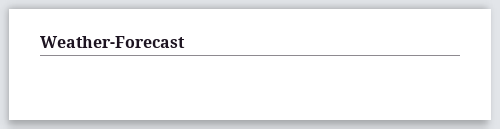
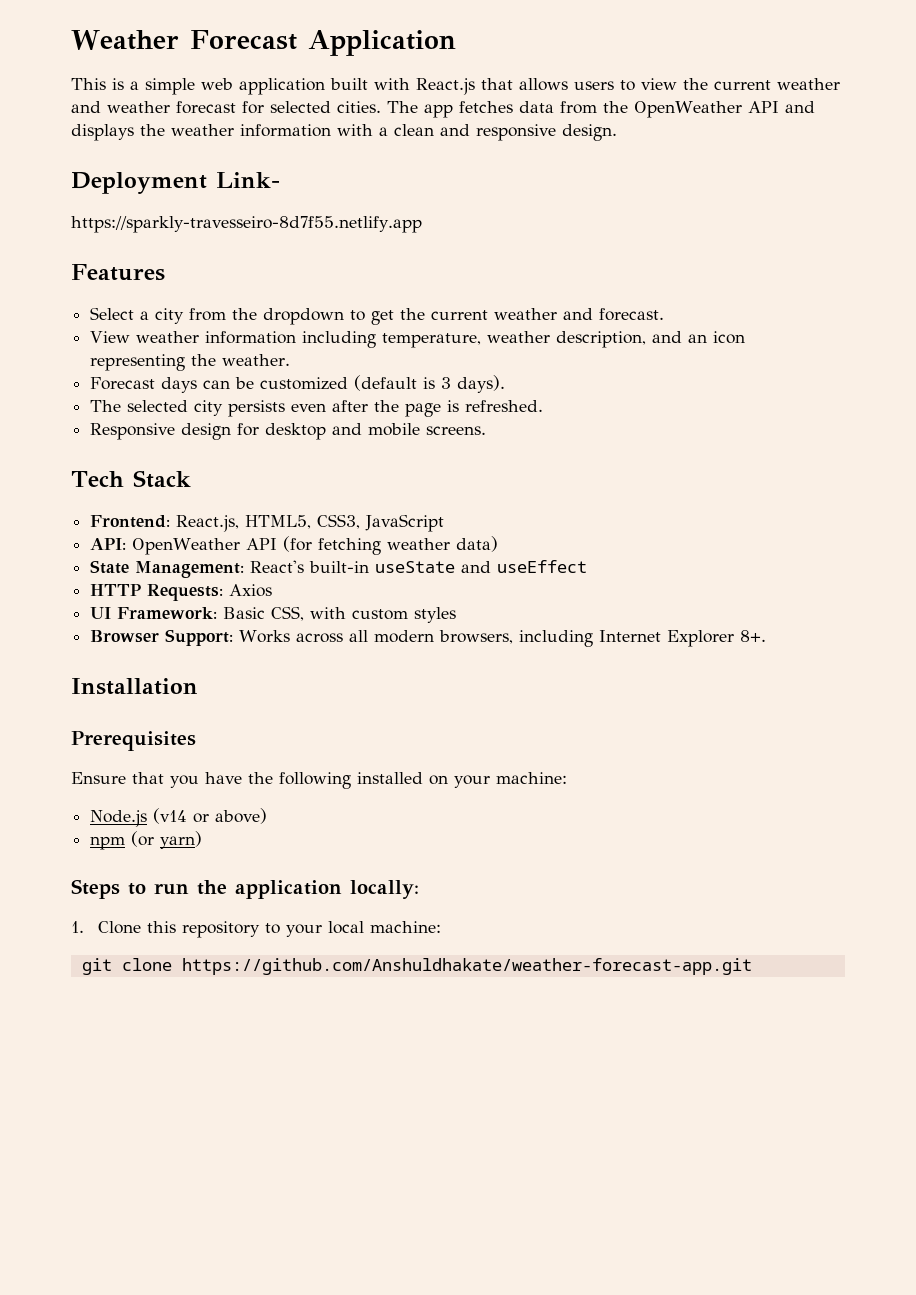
- Weather-Forecast
+ Weather Forecast Application
+ This is a simple web application built with React.js that allows users to view the current weather and weather forecast for selected cities. The app fetches data from the OpenWeather API and displays the weather information with a clean and responsive design.
+ Deployment Link-
+ https://sparkly-travesseiro-8d7f55.netlify.app
+ Features
+ Select a city from the dropdown to get the current weather and forecast.
+ View weather information including temperature, weather description, and an icon representing the weather.
+ Forecast days can be customized (default is 3 days).
+ The selected city persists even after the page is refreshed.
+ Responsive design for desktop and mobile screens.
+ Tech Stack
+ Frontend: React.js, HTML5, CSS3, JavaScript
+ API: OpenWeather API (for fetching weather data)
+ State Management: React's built-in useState and useEffect
+ HTTP Requests: Axios
+ UI Framework: Basic CSS, with custom styles
+ Browser Support: Works across all modern browsers, including Internet Explorer 8+.
+ Installation
+ Prerequisites
+ Ensure that you have the following installed on your machine:
+ Node.js (v14 or above)
+ npm (or yarn)
+ Steps to run the application locally:
+ 1. Clone this repository to your local machine:
+ git clone https://github.com/Anshuldhakate/weather-forecast-app.git

